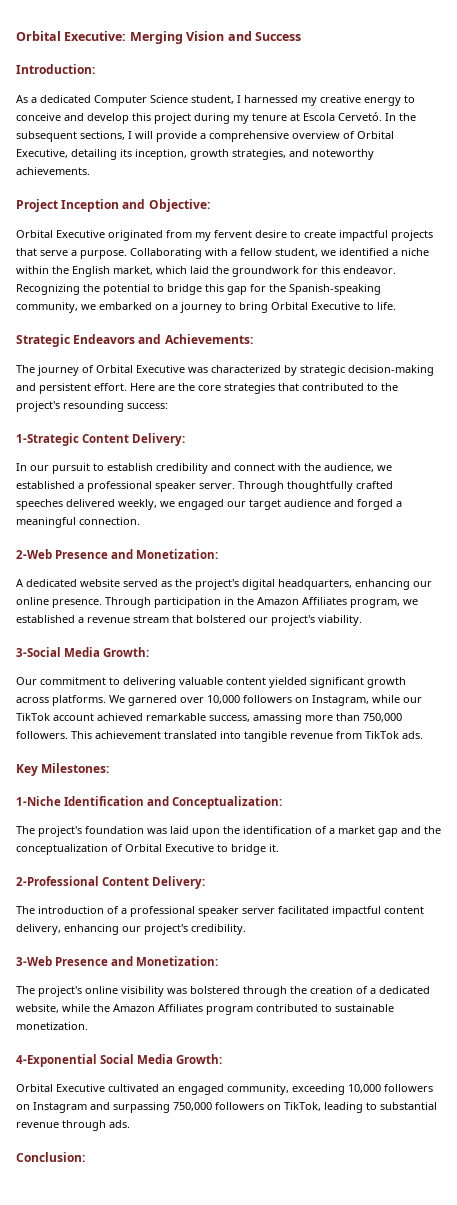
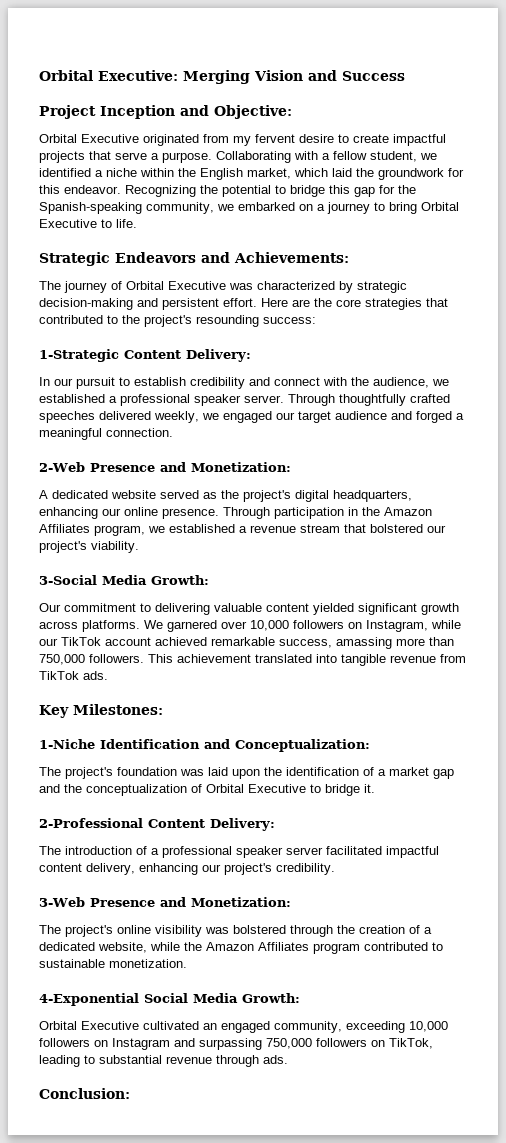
- Introduction:
- As a dedicated Computer Science student, I harnessed my creative energy to conceive and develop this project during my tenure at Escola Cervetó. In the subsequent sections, I will provide a comprehensive overview of Orbital Executive, detailing its inception, growth strategies, and noteworthy achievements.

